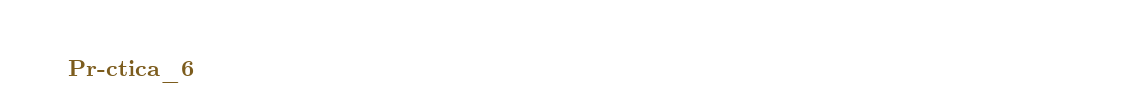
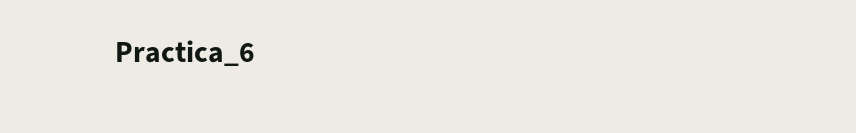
- Pr-ctica_6
+ Practica_6

